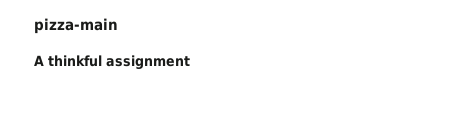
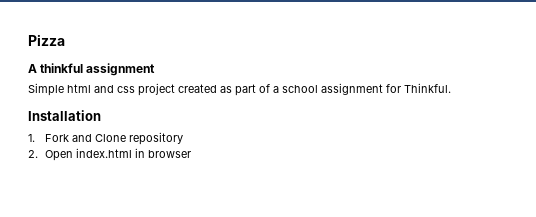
- pizza-main
+ Pizza
+ Simple html and css project created as part of a school assignment for Thinkful.
+ Installation
+ 1. Fork and Clone repository
+ 2. Open index.html in browser

